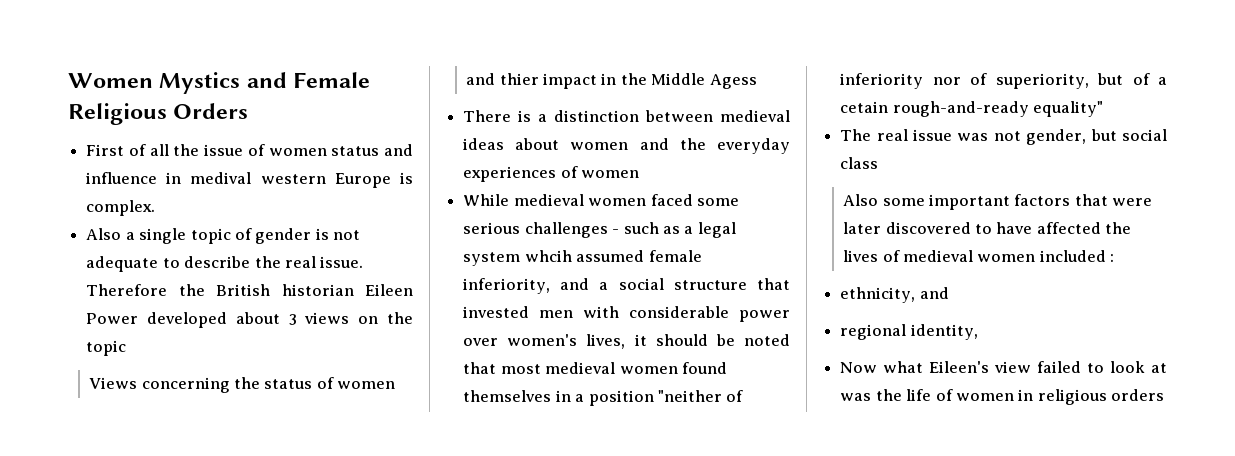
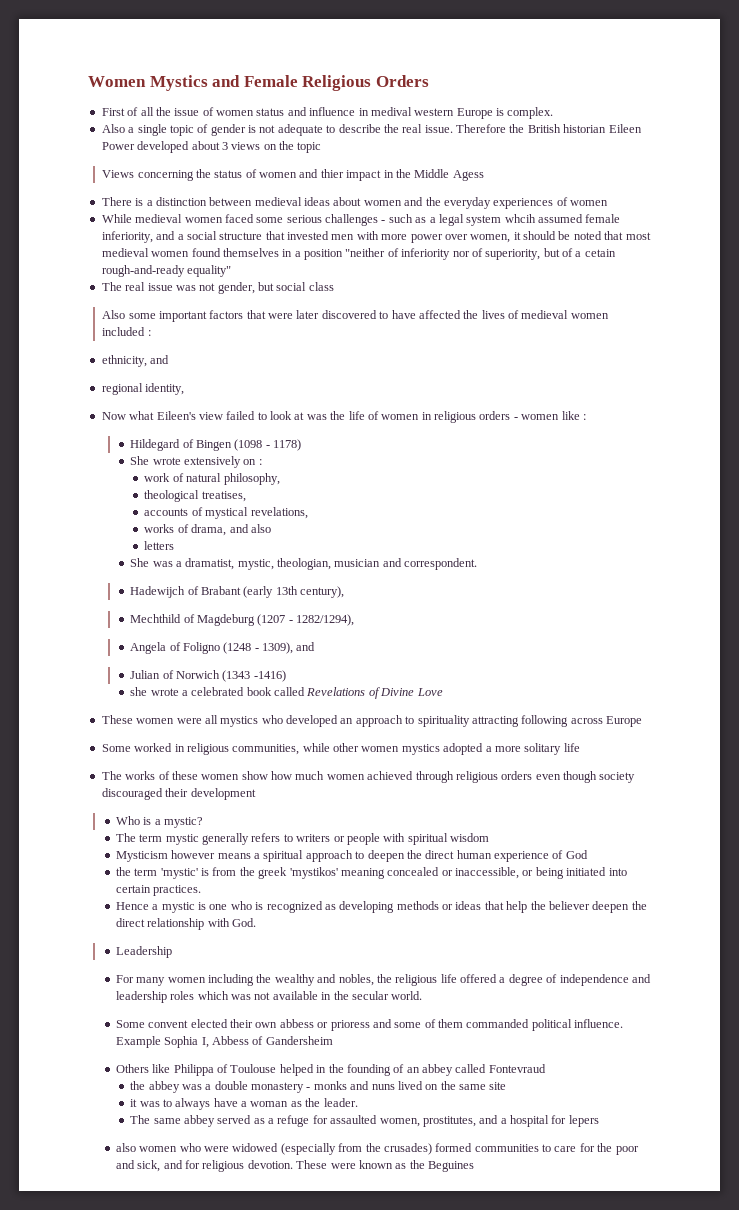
- While medieval women faced some serious challenges - such as a legal system whcih assumed female inferiority, and a social structure that invested men with considerable power over women's lives, it should be noted that most medieval women found themselves in a position "neither of inferiority nor of superiority, but of a cetain rough-and-ready equality"
+ While medieval women faced some serious challenges - such as a legal system whcih assumed female inferiority, and a social structure that invested men with more power over women, it should be noted that most medieval women found themselves in a position "neither of inferiority nor of superiority, but of a cetain rough-and-ready equality"
- Now what Eileen's view failed to look at was the life of women in religious orders
+ Now what Eileen's view failed to look at was the life of women in religious orders - women like :
+ Hildegard of Bingen (1098 - 1178)
+ She wrote extensively on :
+ work of natural philosophy,
+ theological treatises,
+ accounts of mystical revelations,
+ works of drama, and also
+ letters
+ She was a dramatist, mystic, theologian, musician and correspondent.
+ Hadewijch of Brabant (early 13th century),
+ Mechthild of Magdeburg (1207 - 1282/1294),
+ Angela of Foligno (1248 - 1309), and
+ Julian of Norwich (1343 -1416)
+ she wrote a celebrated book called Revelations of Divine Love
+ These women were all mystics who developed an approach to spirituality attracting following across Europe
+ Some worked in religious communities, while other women mystics adopted a more solitary life
+ The works of these women show how much women achieved through religious orders even though society discouraged their development
+ Who is a mystic?
+ The term mystic generally refers to writers or people with spiritual wisdom
+ Mysticism however means a spiritual approach to deepen the direct human experience of God
+ the term 'mystic' is from the greek 'mystikos' meaning concealed or inaccessible, or being initiated into certain practices.
+ Hence a mystic is one who is recognized as developing methods or ideas that help the believer deepen the direct relationship with God.
+ Leadership
+ For many women including the wealthy and nobles, the religious life offered a degree of independence and leadership roles which was not available in the secular world.
+ Some convent elected their own abbess or prioress and some of them commanded political influence. Example Sophia I, Abbess of Gandersheim
+ Others like Philippa of Toulouse helped in the founding of an abbey called Fontevraud
+ the abbey was a double monastery - monks and nuns lived on the same site
+ it was to always have a woman as the leader.
+ The same abbey served as a refuge for assaulted women, prostitutes, and a hospital for lepers
+ also women who were widowed (especially from the crusades) formed communities to care for the poor and sick, and for religious devotion. These were known as the Beguines

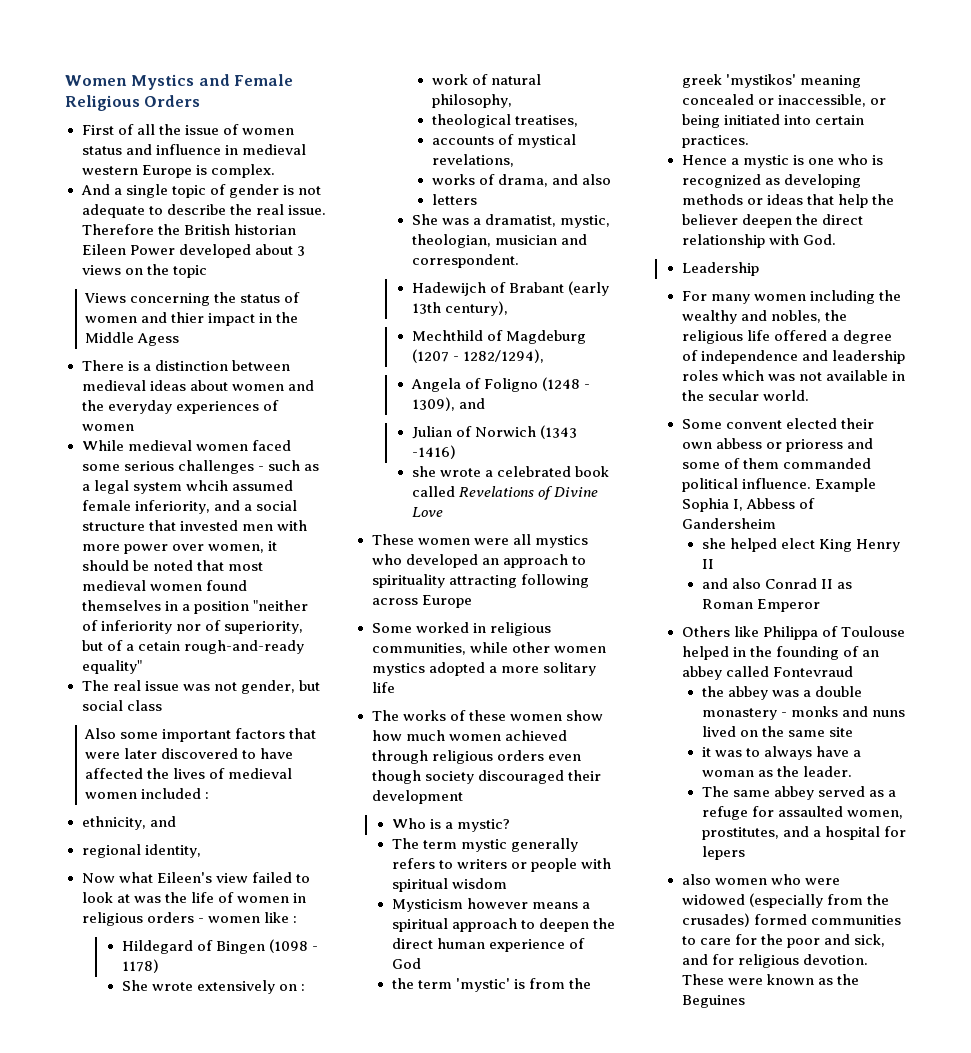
- First of all the issue of women status and influence in medival western Europe is complex.
+ First of all the issue of women status and influence in medieval western Europe is complex.
- Also a single topic of gender is not adequate to describe the real issue.
+ And a single topic of gender is not adequate to describe the real issue.
+ she helped elect King Henry II
+ and also Conrad II as Roman Emperor

